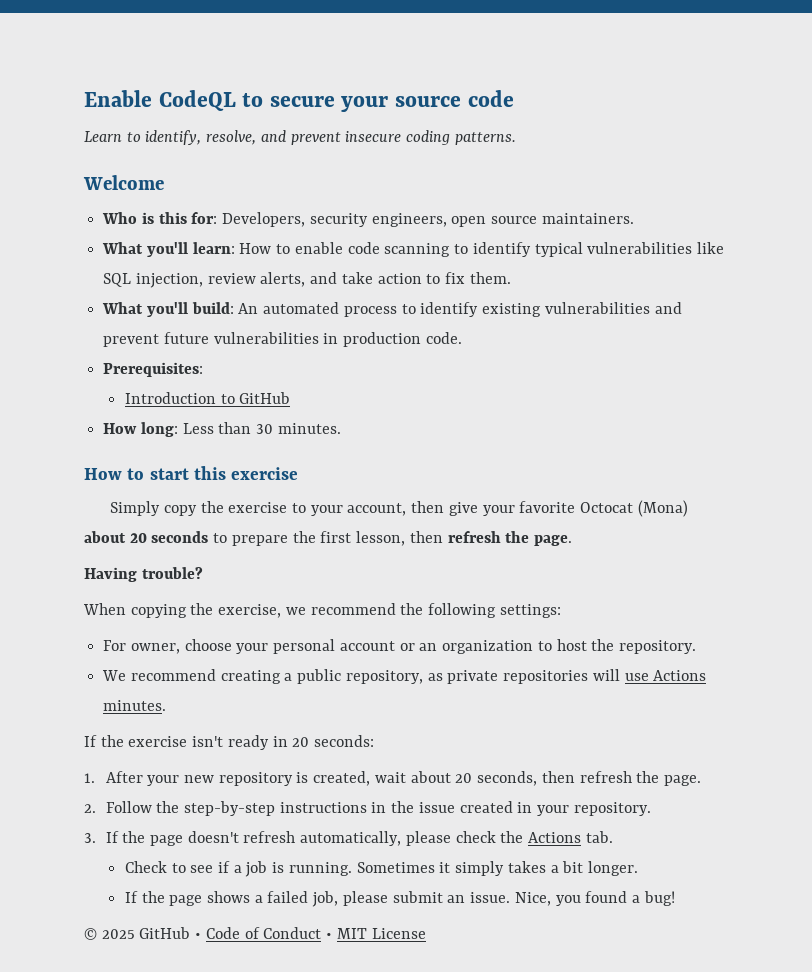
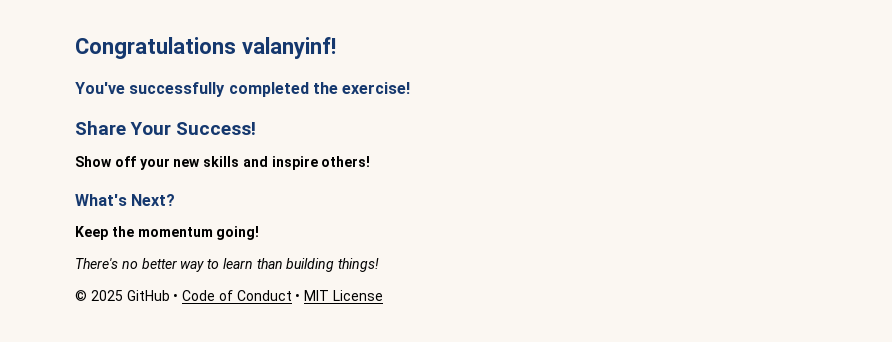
- Enable CodeQL to secure your source code
- Learn to identify, resolve, and prevent insecure coding patterns.
- Welcome
- Who is this for: Developers, security engineers, open source maintainers.
- What you'll learn: How to enable code scanning to identify typical vulnerabilities like SQL injection, review alerts, and take action to fix them.
- What you'll build: An automated process to identify existing vulnerabilities and prevent future vulnerabilities in production code.
- Prerequisites:
- Introduction to GitHub
- How long: Less than 30 minutes.
- How to start this exercise
- Simply copy the exercise to your account, then give your favorite Octocat (Mona) about 20 seconds to prepare the first lesson, then refresh the page.
- Having trouble?
- When copying the exercise, we recommend the following settings:
- For owner, choose your personal account or an organization to host the repository.
- We recommend creating a public repository, as private repositories will use Actions minutes.
- If the exercise isn't ready in 20 seconds:
- 1. After your new repository is created, wait about 20 seconds, then refresh the page.
- 2. Follow the step-by-step instructions in the issue created in your repository.
- 3. If the page doesn't refresh automatically, please check the Actions tab.
- Check to see if a job is running. Sometimes it simply takes a bit longer.
- If the page shows a failed job, please submit an issue. Nice, you found a bug!
+ Congratulations valanyinf!
+ You've successfully completed the exercise!
+ Share Your Success!
+ Show off your new skills and inspire others!
+ What's Next?
+ Keep the momentum going!
+ There's no better way to learn than building things!

